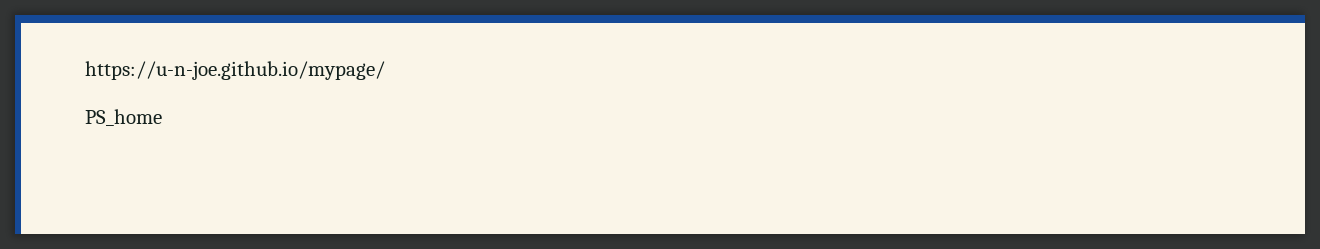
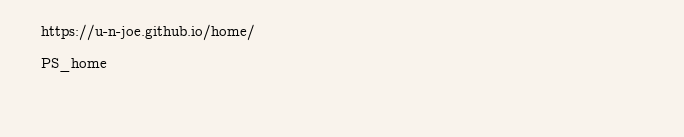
- https://u-n-joe.github.io/mypage/
+ https://u-n-joe.github.io/home/

